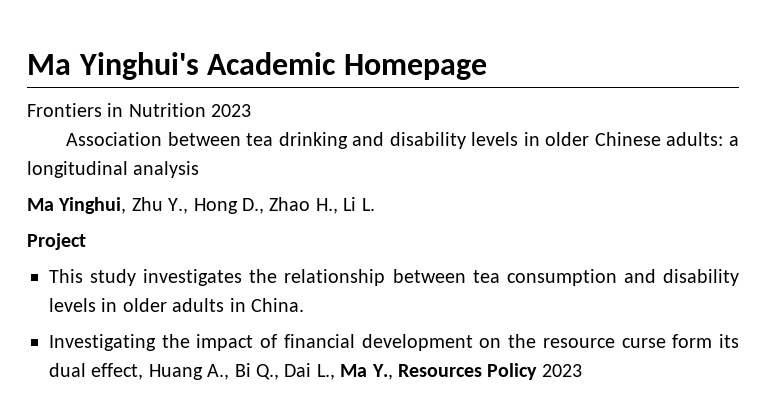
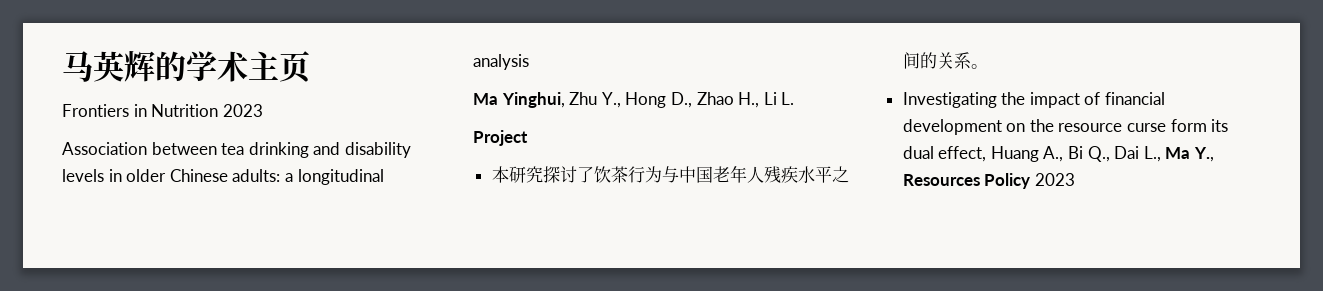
- Ma Yinghui's Academic Homepage
+ 马英辉的学术主页
- This study investigates the relationship between tea consumption and disability levels in older adults in China.
+ 本研究探讨了饮茶行为与中国老年人残疾水平之间的关系。

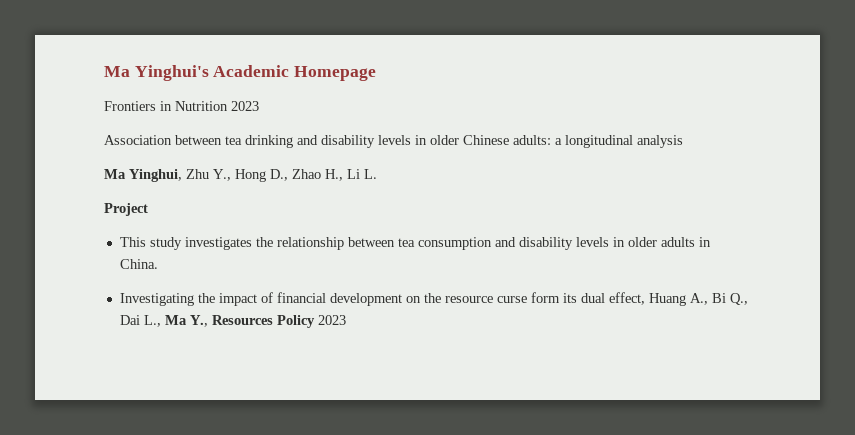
- 马英辉的学术主页
+ Ma Yinghui's Academic Homepage
- 本研究探讨了饮茶行为与中国老年人残疾水平之间的关系。
+ This study investigates the relationship between tea consumption and disability levels in older adults in China.

